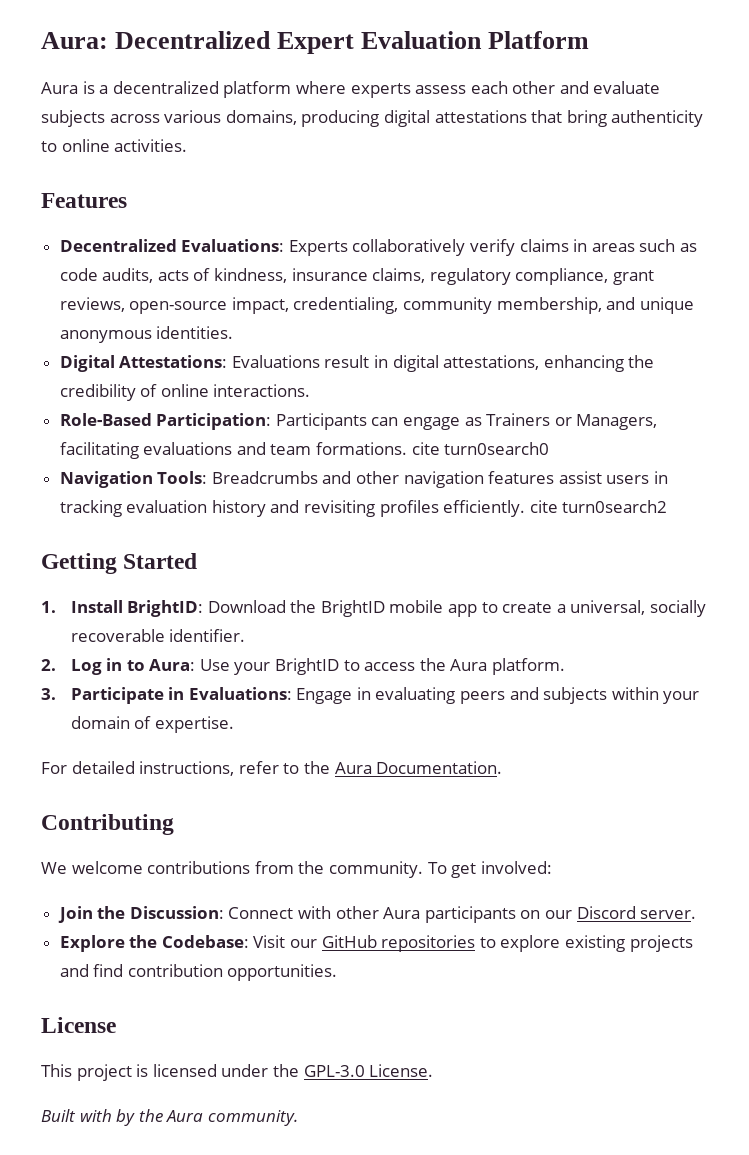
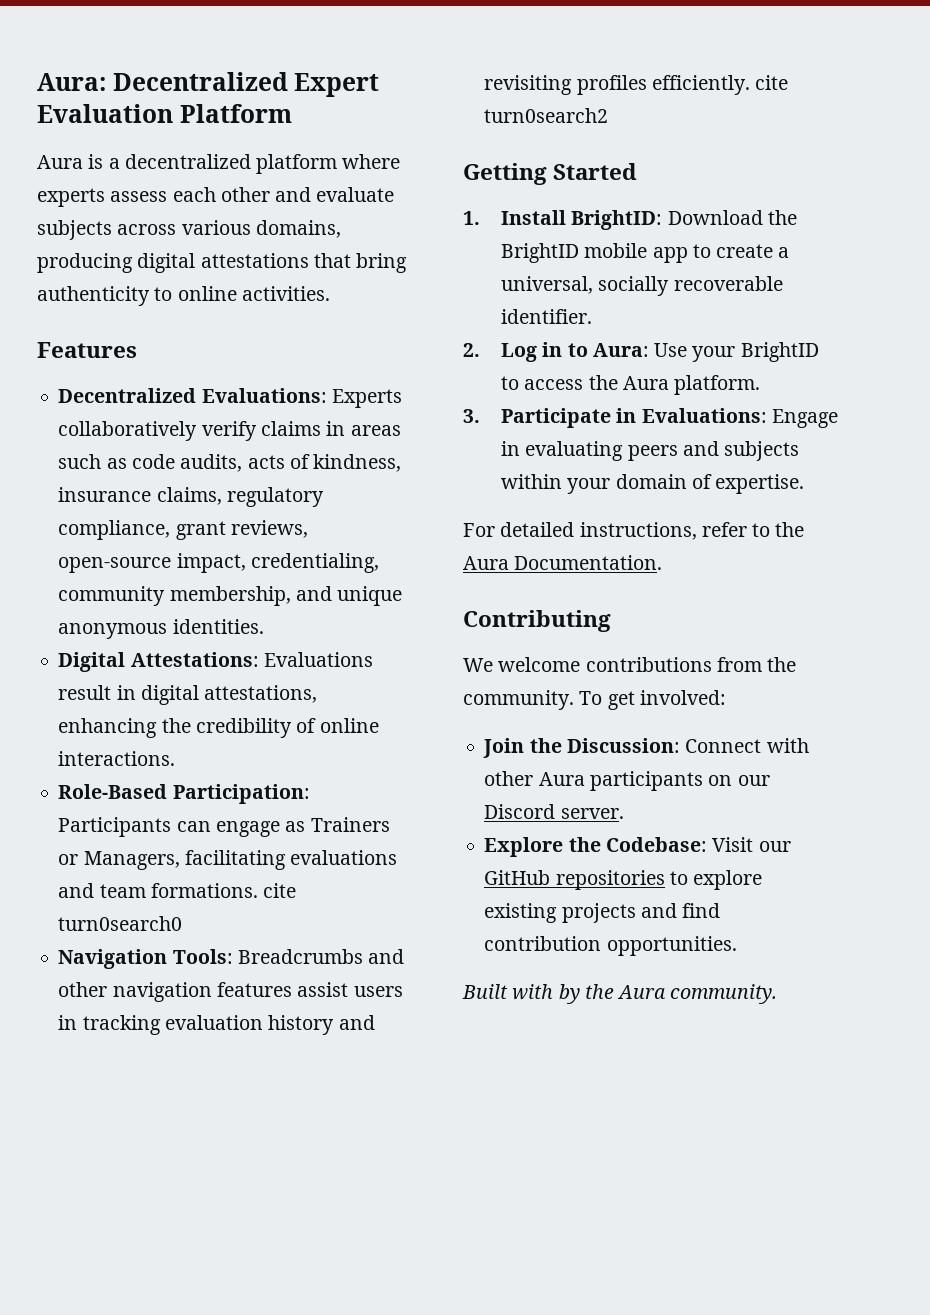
- License
- This project is licensed under the GPL-3.0 License.

